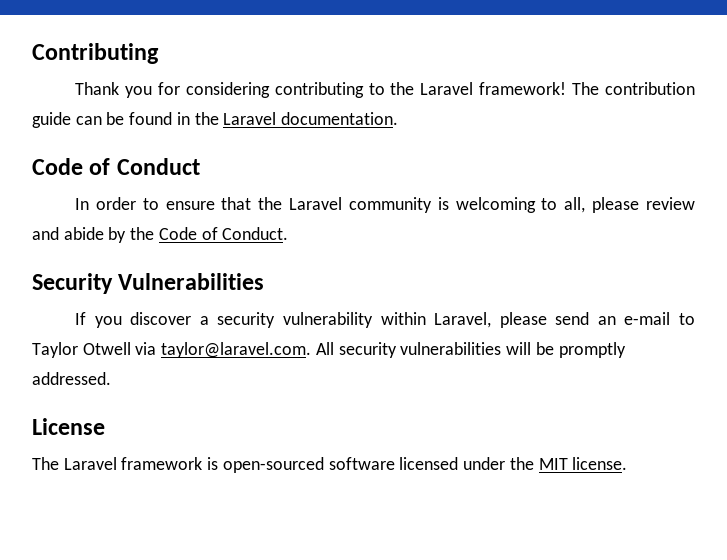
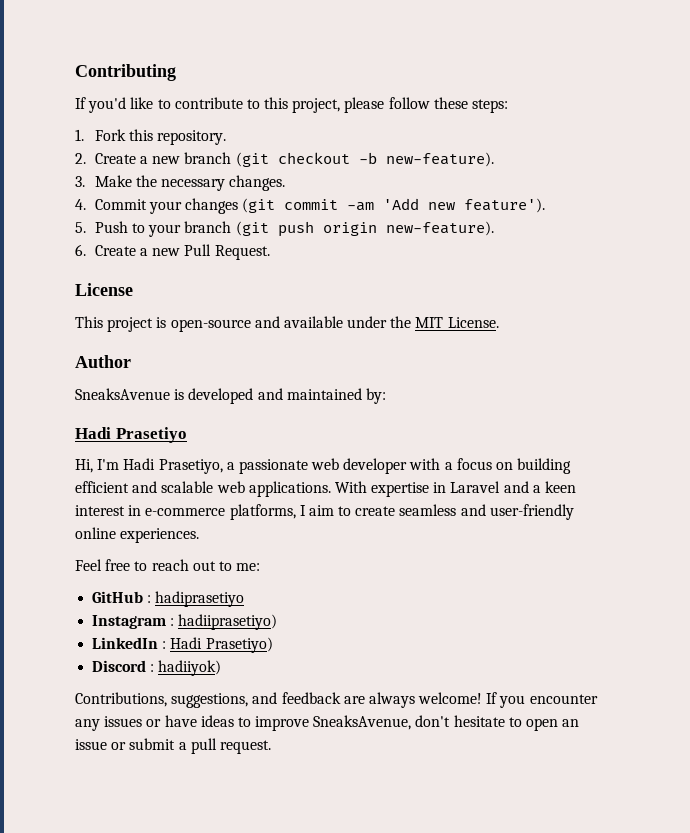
- Thank you for considering contributing to the Laravel framework! The contribution guide can be found in the Laravel documentation.
- Code of Conduct
- In order to ensure that the Laravel community is welcoming to all, please review and abide by the Code of Conduct.
- Security Vulnerabilities
- If you discover a security vulnerability within Laravel, please send an e-mail to Taylor Otwell via taylor@laravel.com. All security vulnerabilities will be promptly addressed.
+ If you'd like to contribute to this project, please follow these steps:
+ 1. Fork this repository.
+ 2. Create a new branch (git checkout -b new-feature).
+ 3. Make the necessary changes.
+ 4. Commit your changes (git commit -am 'Add new feature').
+ 5. Push to your branch (git push origin new-feature).
+ 6. Create a new Pull Request.
  License
- The Laravel framework is open-sourced software licensed under the MIT license.
+ This project is open-source and available under the MIT License.
+ Author
+ SneaksAvenue is developed and maintained by:
+ Hadi Prasetiyo
+ Hi, I'm Hadi Prasetiyo, a passionate web developer with a focus on building efficient and scalable web applications. With expertise in Laravel and a keen interest in e-commerce platforms, I aim to create seamless and user-friendly online experiences.
+ Feel free to reach out to me:
+ GitHub : hadiprasetiyo
+ Instagram : hadiiprasetiyo)
+ LinkedIn : Hadi Prasetiyo)
+ Discord : hadiiyok)
+ Contributions, suggestions, and feedback are always welcome! If you encounter any issues or have ideas to improve SneaksAvenue, don't hesitate to open an issue or submit a pull request.

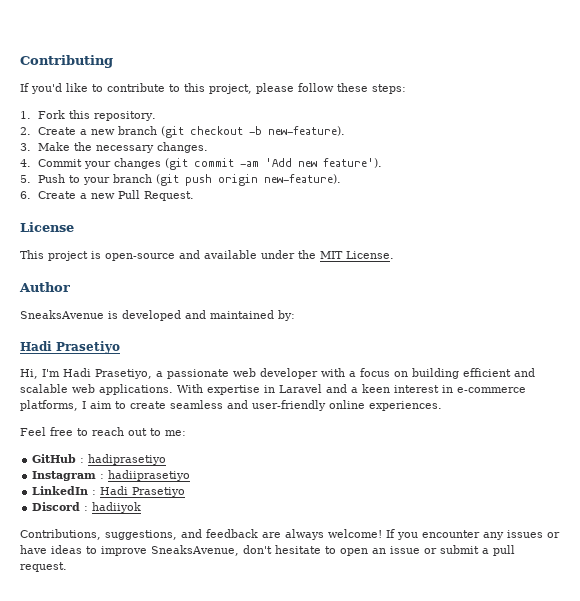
- Instagram : hadiiprasetiyo)
+ Instagram : hadiiprasetiyo
- LinkedIn : Hadi Prasetiyo)
+ LinkedIn : Hadi Prasetiyo
- Discord : hadiiyok)
+ Discord : hadiiyok

